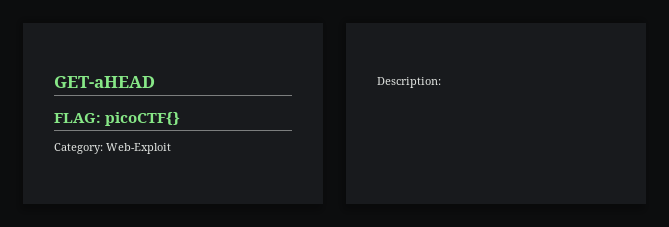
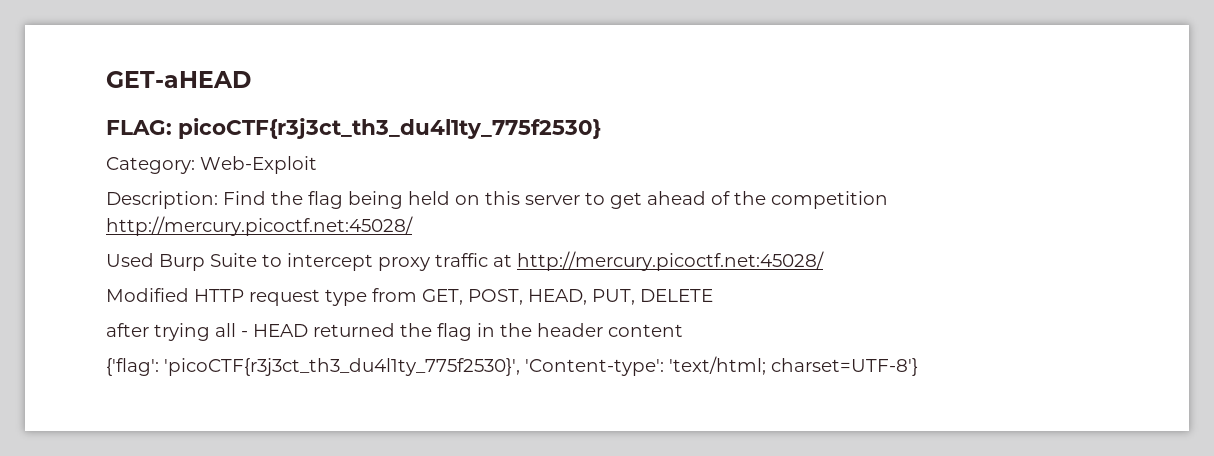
- FLAG: picoCTF{}
+ FLAG: picoCTF{r3j3ct_th3_du4l1ty_775f2530}
- Description:
+ Description: Find the flag being held on this server to get ahead of the competition http://mercury.picoctf.net:45028/
+ Used Burp Suite to intercept proxy traffic at http://mercury.picoctf.net:45028/
+ Modified HTTP request type from GET, POST, HEAD, PUT, DELETE
+ after trying all - HEAD returned the flag in the header content
+ {'flag': 'picoCTF{r3j3ct_th3_du4l1ty_775f2530}', 'Content-type': 'text/html; charset=UTF-8'}

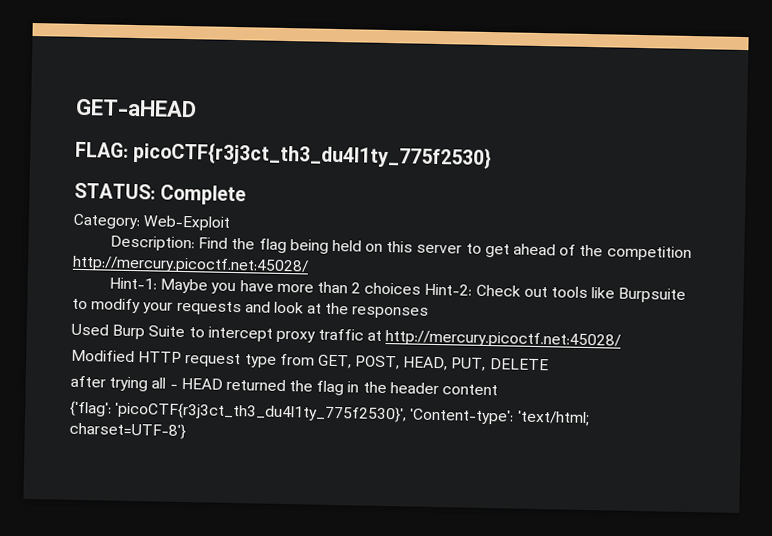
+ STATUS: Complete
+ Hint-1: Maybe you have more than 2 choices Hint-2: Check out tools like Burpsuite to modify your requests and look at the responses

